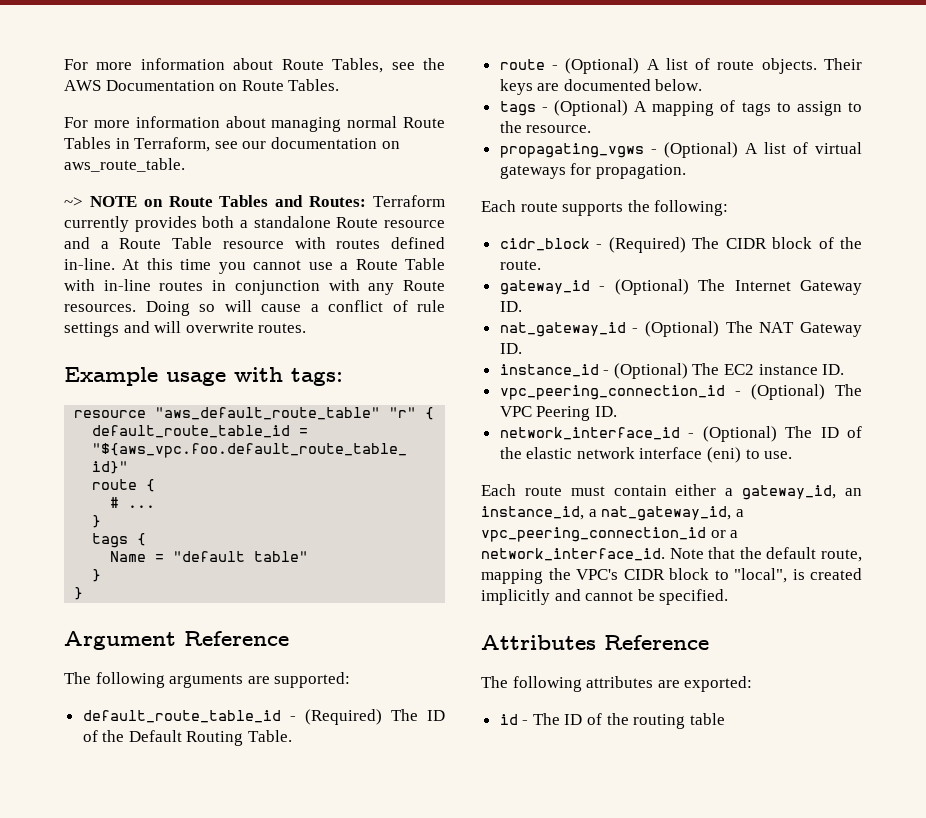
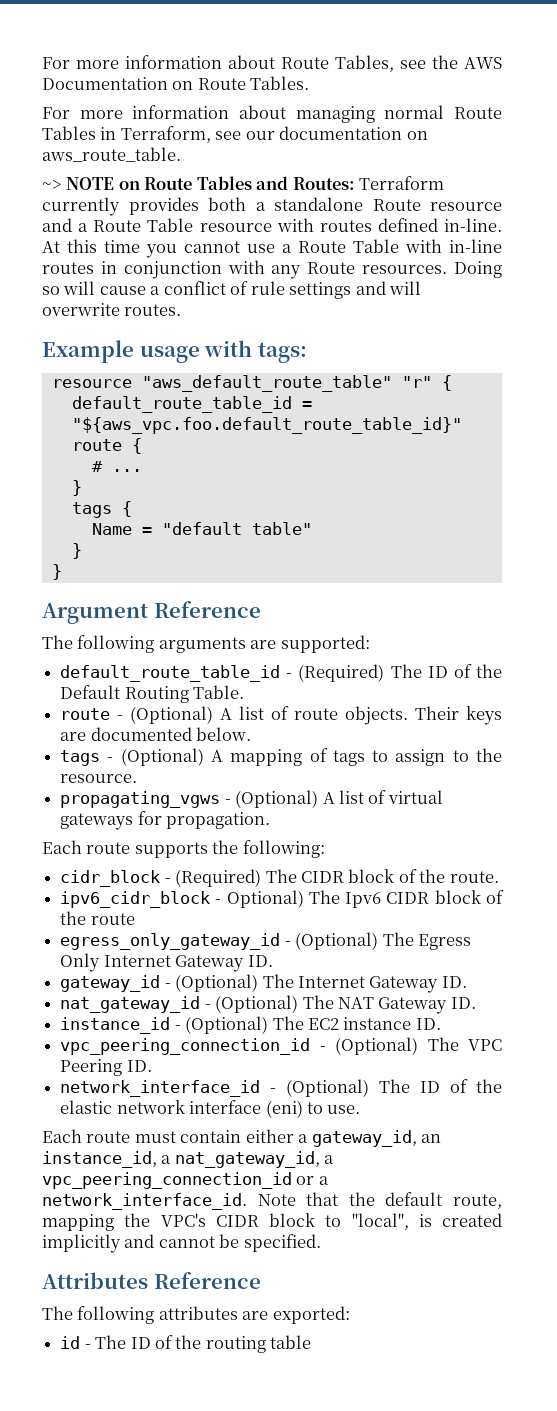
+ ipv6_cidr_block - Optional) The Ipv6 CIDR block of the route
+ egress_only_gateway_id - (Optional) The Egress Only Internet Gateway ID.

